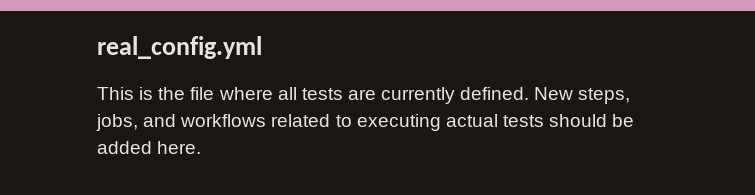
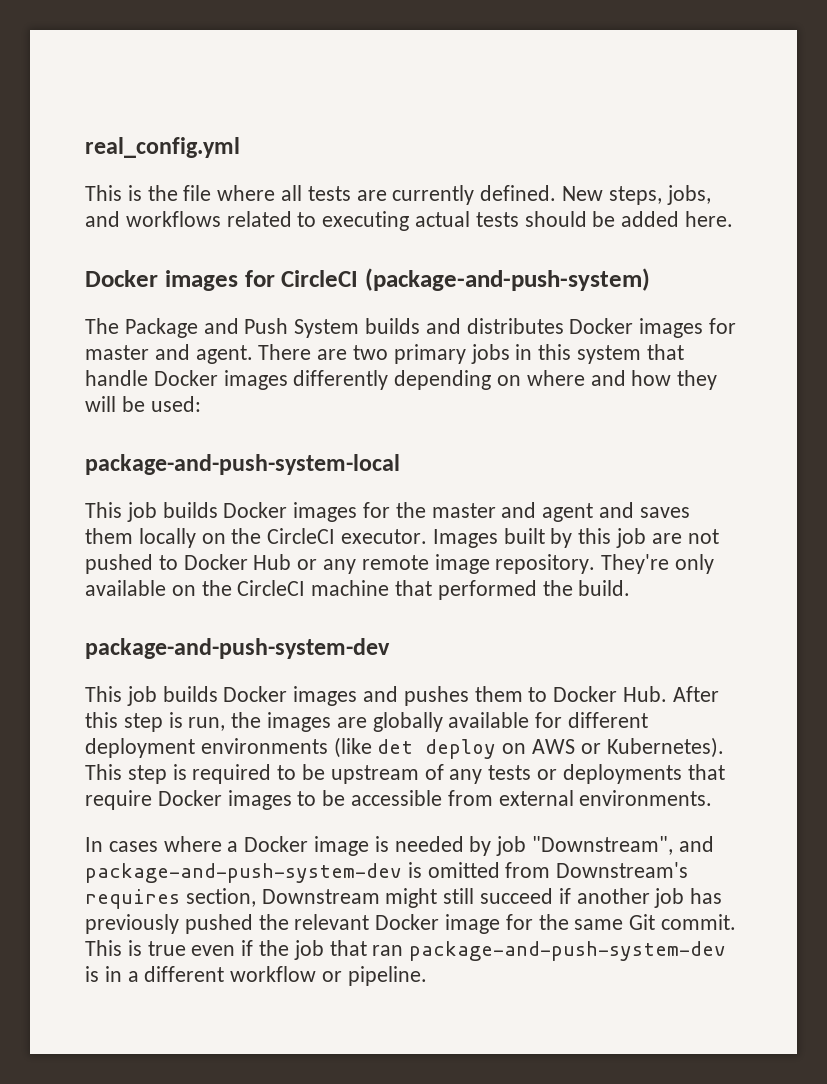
+ Docker images for CircleCI (package-and-push-system)
+ The Package and Push System builds and distributes Docker images for master and agent. There are two primary jobs in this system that handle Docker images differently depending on where and how they will be used:
+ package-and-push-system-local
+ This job builds Docker images for the master and agent and saves them locally on the CircleCI executor. Images built by this job are not pushed to Docker Hub or any remote image repository. They're only available on the CircleCI machine that performed the build.
+ package-and-push-system-dev
+ This job builds Docker images and pushes them to Docker Hub. After this step is run, the images are globally available for different deployment environments (like det deploy on AWS or Kubernetes). This step is required to be upstream of any tests or deployments that require Docker images to be accessible from external environments.
+ In cases where a Docker image is needed by job "Downstream", and package-and-push-system-dev is omitted from Downstream's requires section, Downstream might still succeed if another job has previously pushed the relevant Docker image for the same Git commit. This is true even if the job that ran package-and-push-system-dev is in a different workflow or pipeline.

